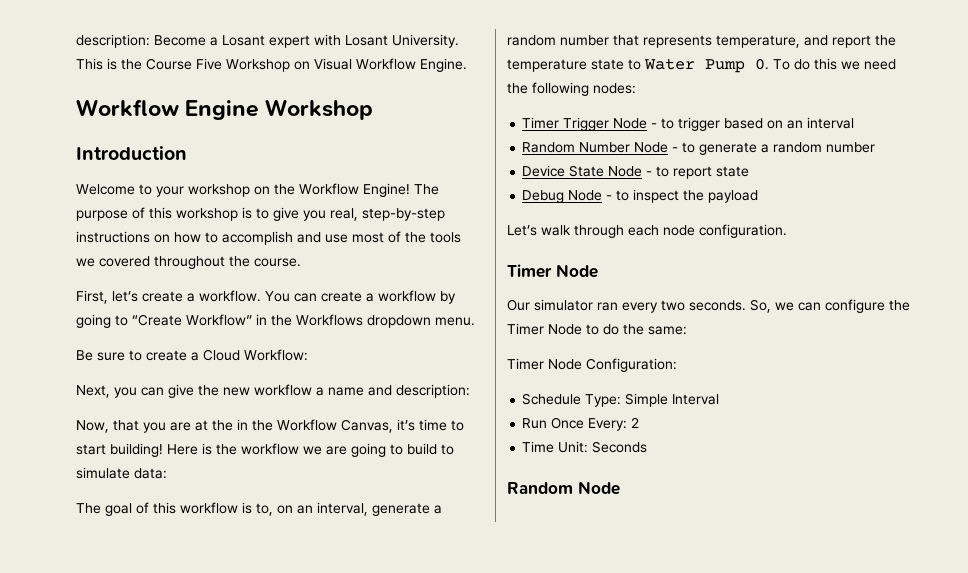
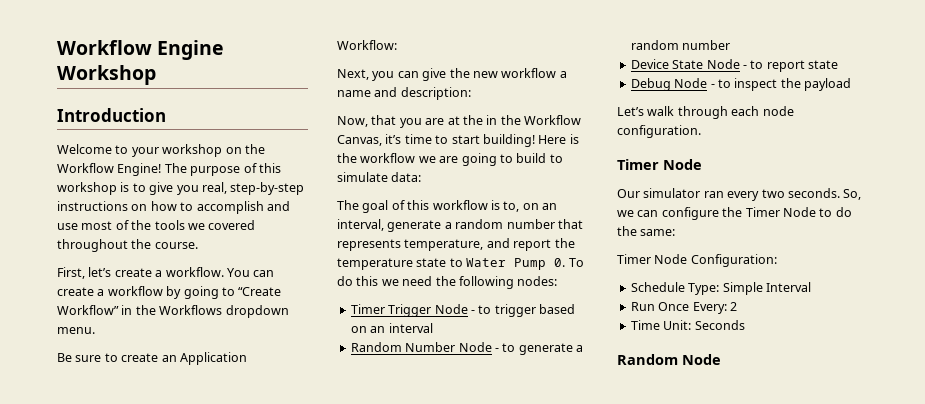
- description: Become a Losant expert with Losant University. This is the Course Five Workshop on Visual Workflow Engine.
- Be sure to create a Cloud Workflow:
+ Be sure to create an Application Workflow:

